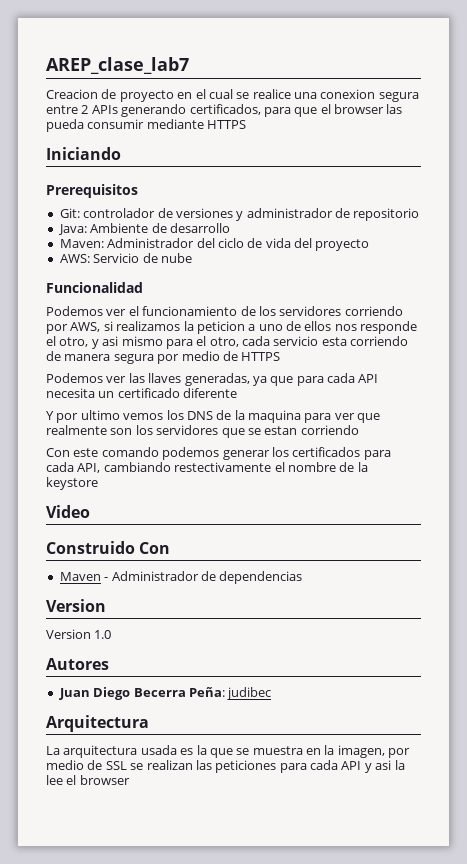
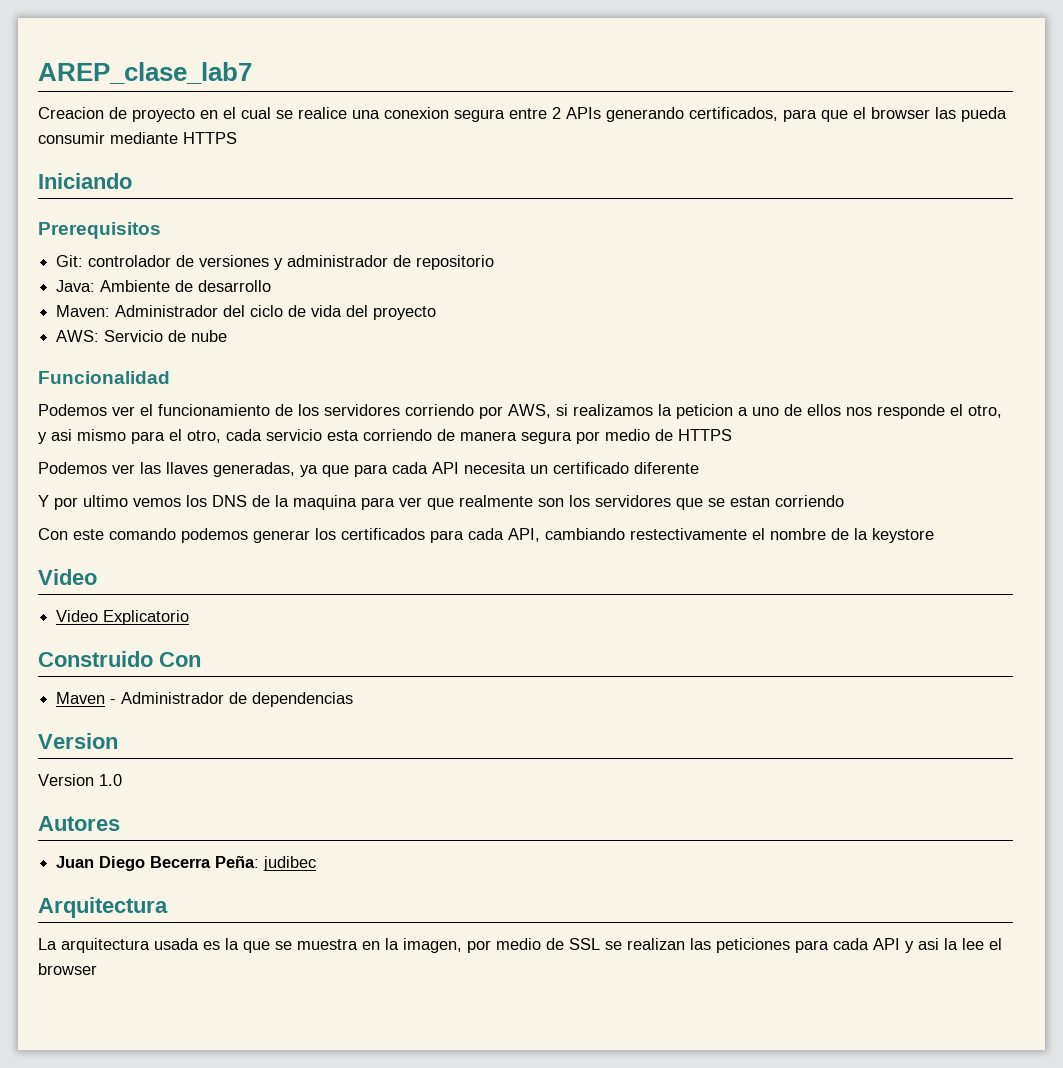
+ Video Explicatorio

